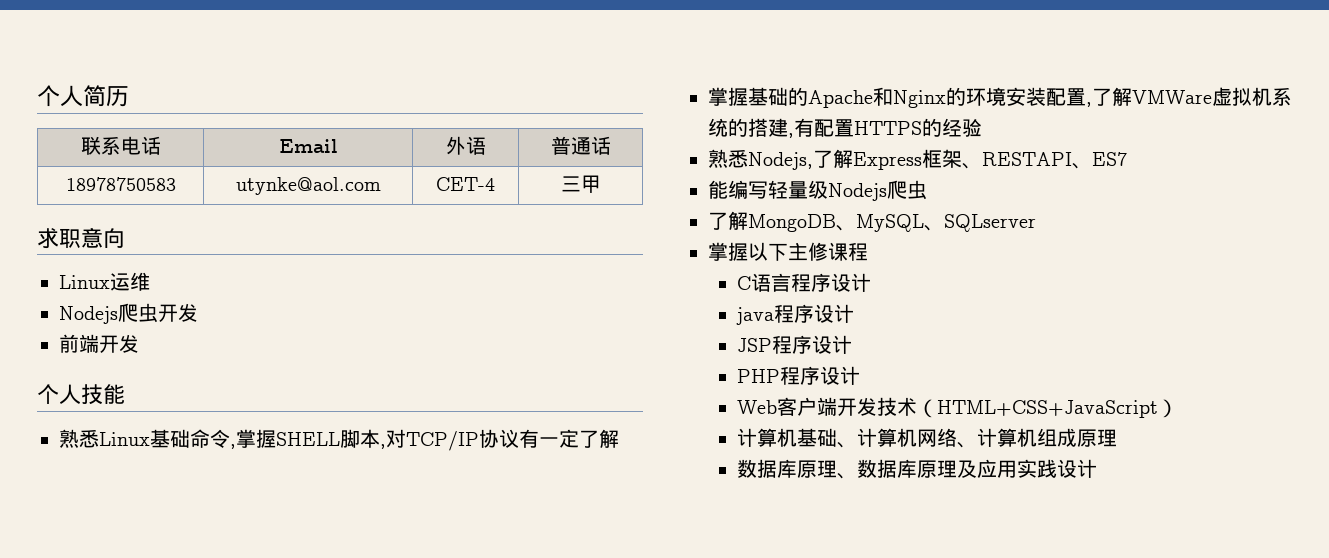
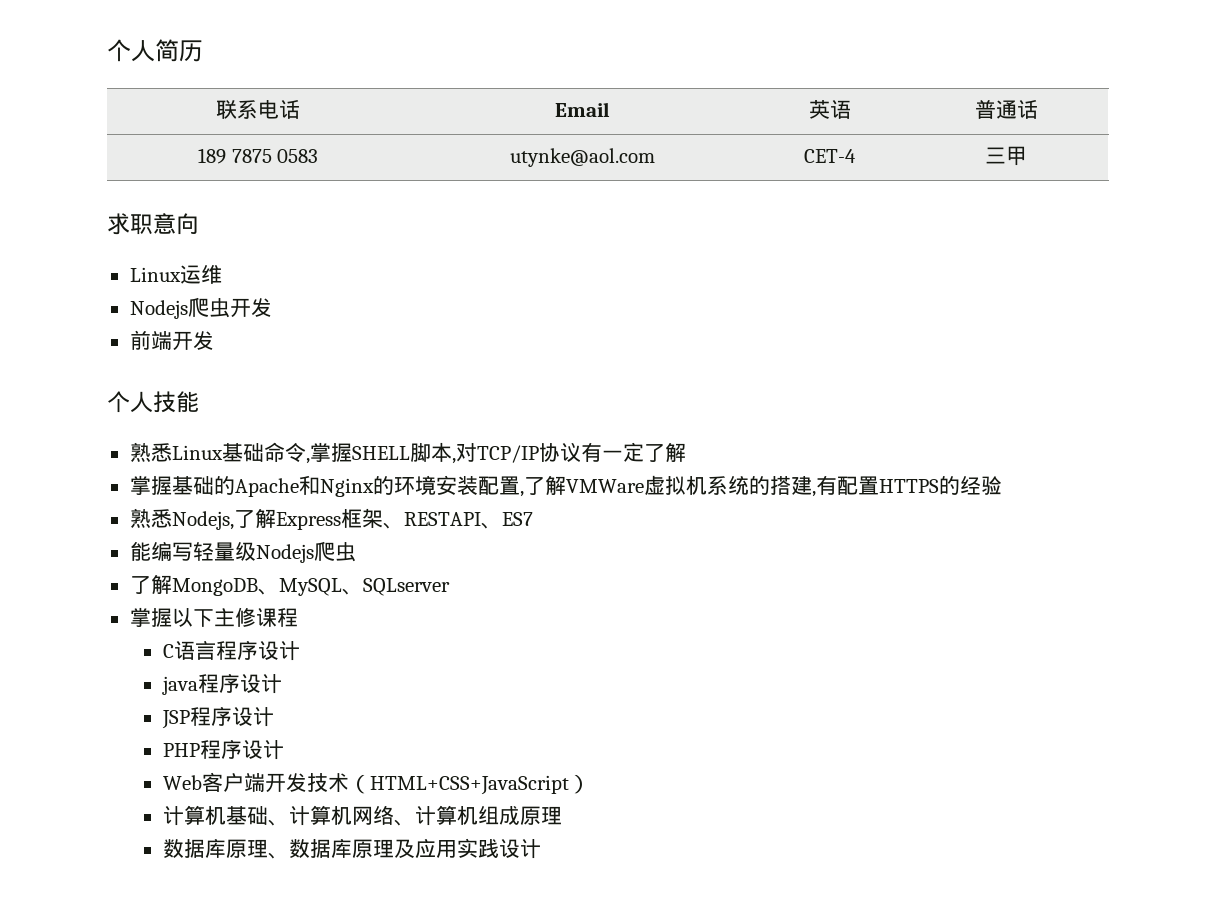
- 联系电话 | Email | 外语 | 普通话
+ 联系电话 | Email | 英语 | 普通话
- 18978750583 | utynke@aol.com | CET-4 | 三甲
+ 189 7875 0583 | utynke@aol.com | CET-4 | 三甲

